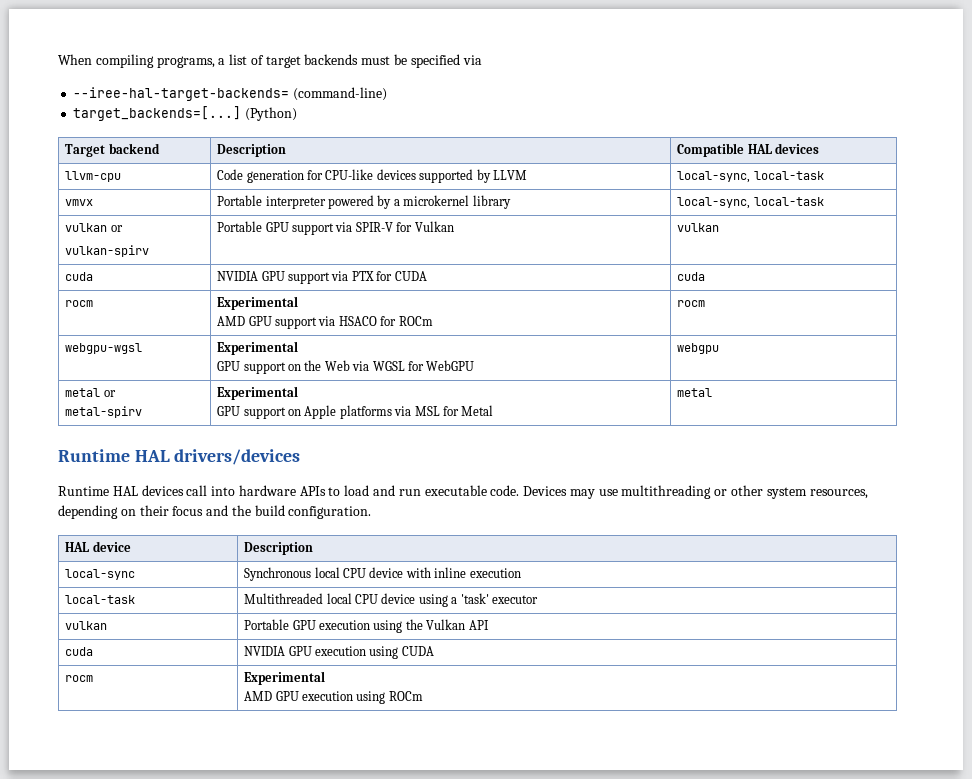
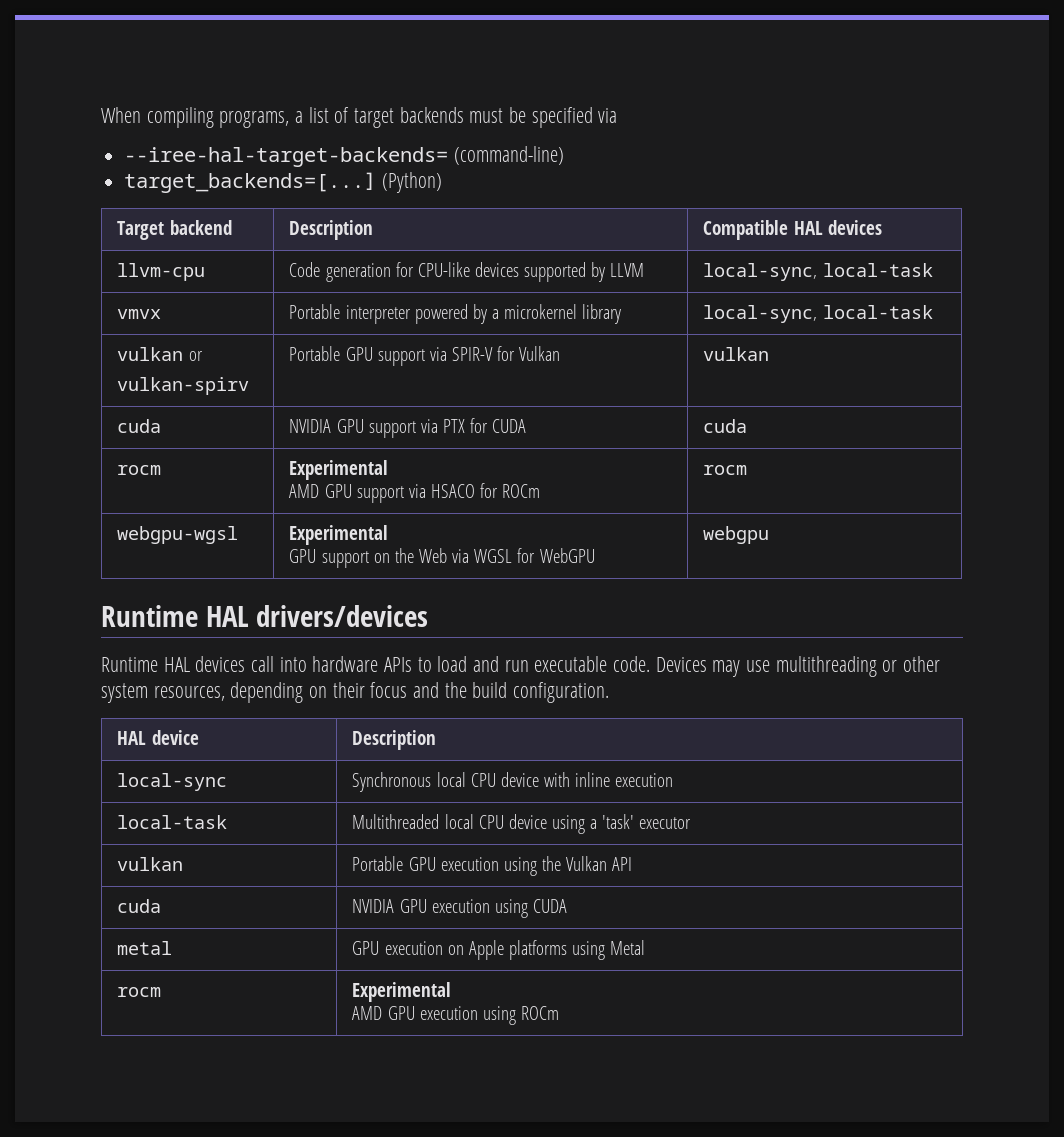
- metal or
- metal-spirv | Experimental
- GPU support on Apple platforms via MSL for Metal | metal
+ metal | GPU execution on Apple platforms using Metal

